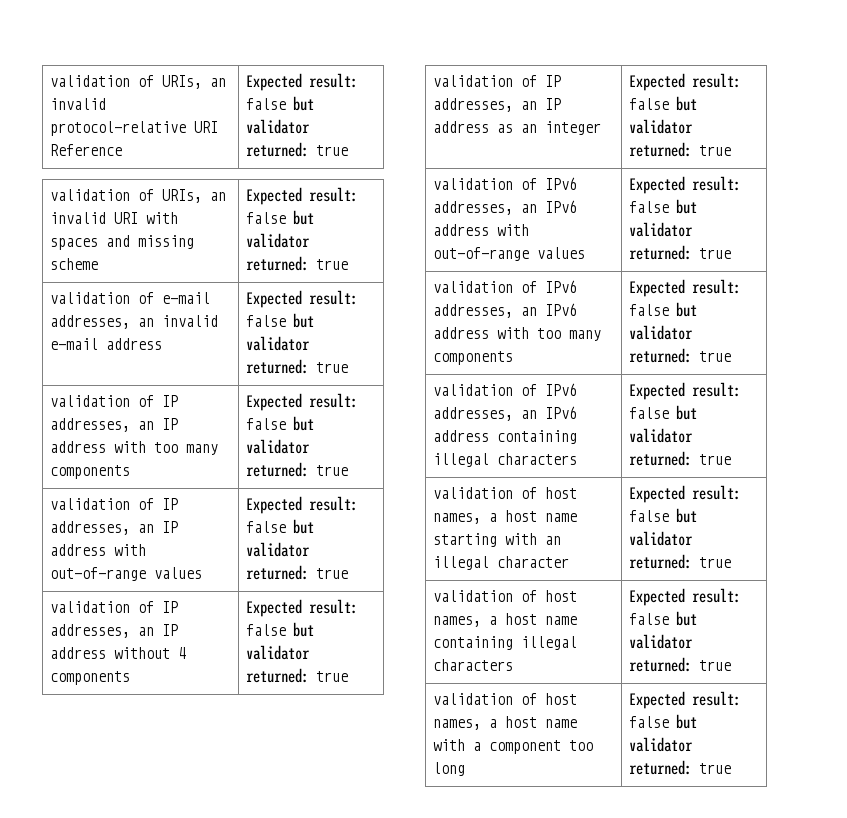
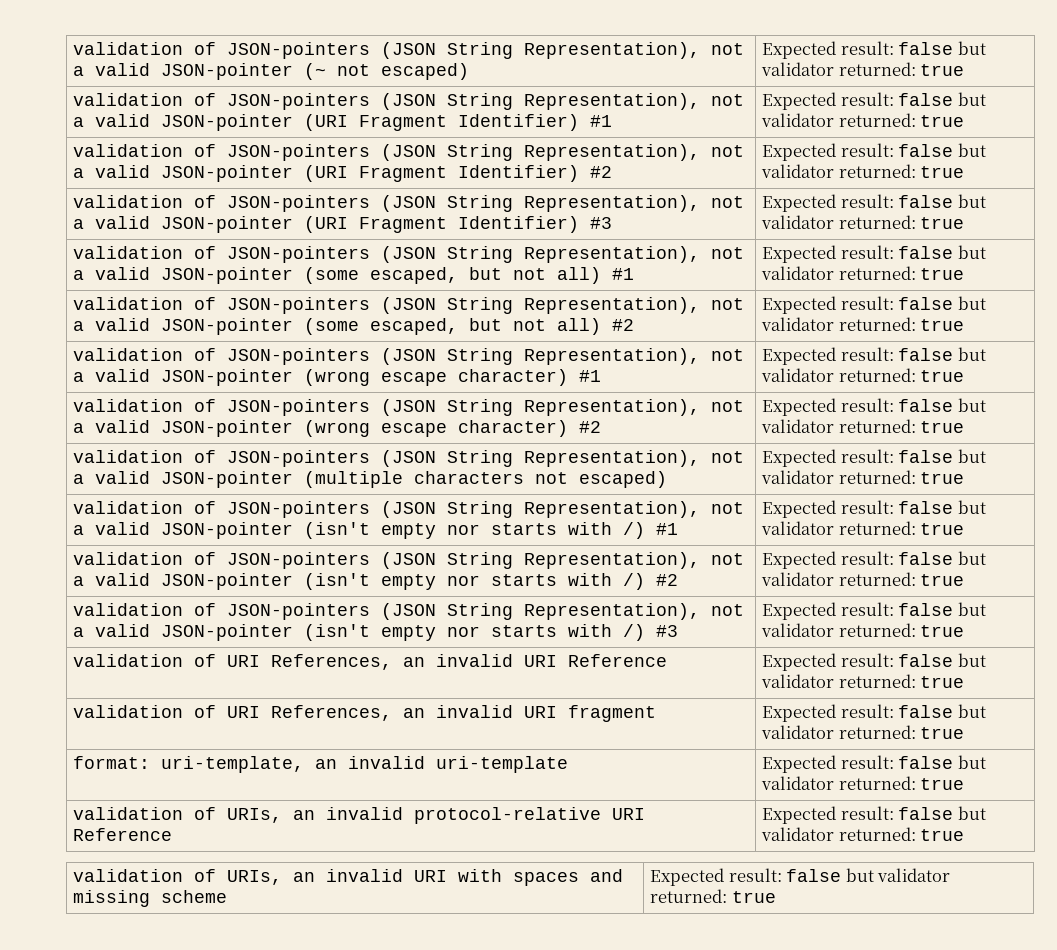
+ validation of JSON-pointers (JSON String Representation), not a valid JSON-pointer (~ not escaped) | Expected result: false but validator returned: true
+ validation of JSON-pointers (JSON String Representation), not a valid JSON-pointer (URI Fragment Identifier) #1 | Expected result: false but validator returned: true
+ validation of JSON-pointers (JSON String Representation), not a valid JSON-pointer (URI Fragment Identifier) #2 | Expected result: false but validator returned: true
+ validation of JSON-pointers (JSON String Representation), not a valid JSON-pointer (URI Fragment Identifier) #3 | Expected result: false but validator returned: true
+ validation of JSON-pointers (JSON String Representation), not a valid JSON-pointer (some escaped, but not all) #1 | Expected result: false but validator returned: true
+ validation of JSON-pointers (JSON String Representation), not a valid JSON-pointer (some escaped, but not all) #2 | Expected result: false but validator returned: true
+ validation of JSON-pointers (JSON String Representation), not a valid JSON-pointer (wrong escape character) #1 | Expected result: false but validator returned: true
+ validation of JSON-pointers (JSON String Representation), not a valid JSON-pointer (wrong escape character) #2 | Expected result: false but validator returned: true
+ validation of JSON-pointers (JSON String Representation), not a valid JSON-pointer (multiple characters not escaped) | Expected result: false but validator returned: true
+ validation of JSON-pointers (JSON String Representation), not a valid JSON-pointer (isn't empty nor starts with /) #1 | Expected result: false but validator returned: true
+ validation of JSON-pointers (JSON String Representation), not a valid JSON-pointer (isn't empty nor starts with /) #2 | Expected result: false but validator returned: true
+ validation of JSON-pointers (JSON String Representation), not a valid JSON-pointer (isn't empty nor starts with /) #3 | Expected result: false but validator returned: true
+ validation of URI References, an invalid URI Reference | Expected result: false but validator returned: true
+ validation of URI References, an invalid URI fragment | Expected result: false but validator returned: true
+ format: uri-template, an invalid uri-template | Expected result: false but validator returned: true
- validation of e-mail addresses, an invalid e-mail address | Expected result: false but validator returned: true
- validation of IP addresses, an IP address with too many components | Expected result: false but validator returned: true
- validation of IP addresses, an IP address with out-of-range values | Expected result: false but validator returned: true
- validation of IP addresses, an IP address without 4 components | Expected result: false but validator returned: true
- validation of IP addresses, an IP address as an integer | Expected result: false but validator returned: true
- validation of IPv6 addresses, an IPv6 address with out-of-range values | Expected result: false but validator returned: true
- validation of IPv6 addresses, an IPv6 address with too many components | Expected result: false but validator returned: true
- validation of IPv6 addresses, an IPv6 address containing illegal characters | Expected result: false but validator returned: true
- validation of host names, a host name starting with an illegal character | Expected result: false but validator returned: true
- validation of host names, a host name containing illegal characters | Expected result: false but validator returned: true
- validation of host names, a host name with a component too long | Expected result: false but validator returned: true

